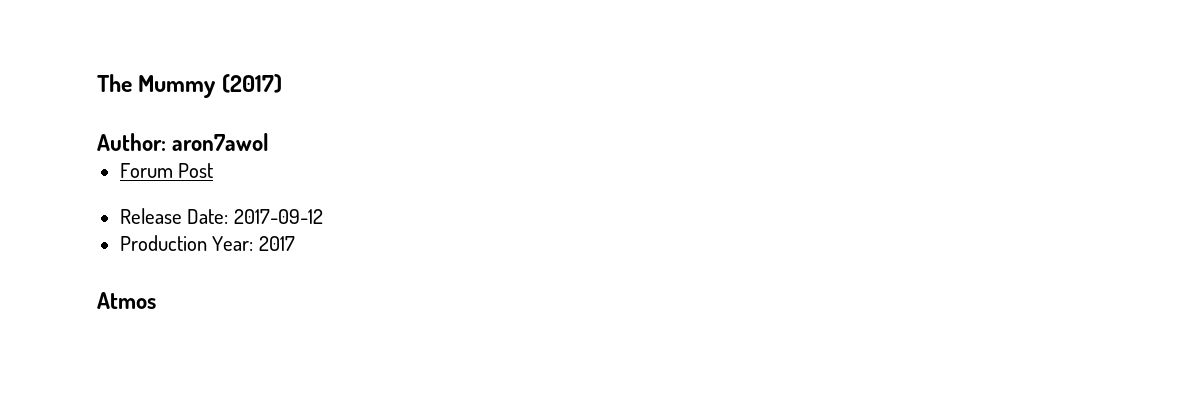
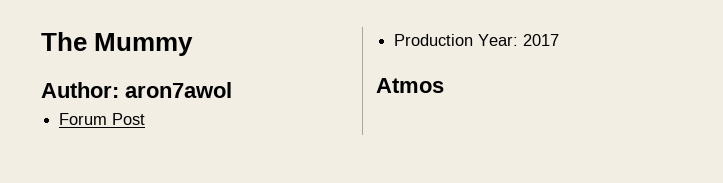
- The Mummy (2017)
+ The Mummy
- Release Date: 2017-09-12

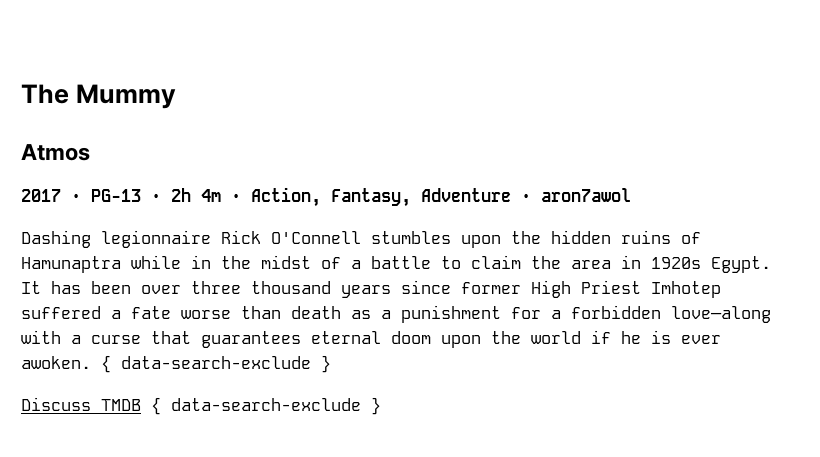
- Author: aron7awol
- Forum Post
- Production Year: 2017
  Atmos
+ 2017 • PG-13 • 2h 4m • Action, Fantasy, Adventure • aron7awol
+ Dashing legionnaire Rick O'Connell stumbles upon the hidden ruins of Hamunaptra while in the midst of a battle to claim the area in 1920s Egypt. It has been over three thousand years since former High Priest Imhotep suffered a fate worse than death as a punishment for a forbidden love—along with a curse that guarantees eternal doom upon the world if he is ever awoken. { data-search-exclude }
+ Discuss TMDB { data-search-exclude }

